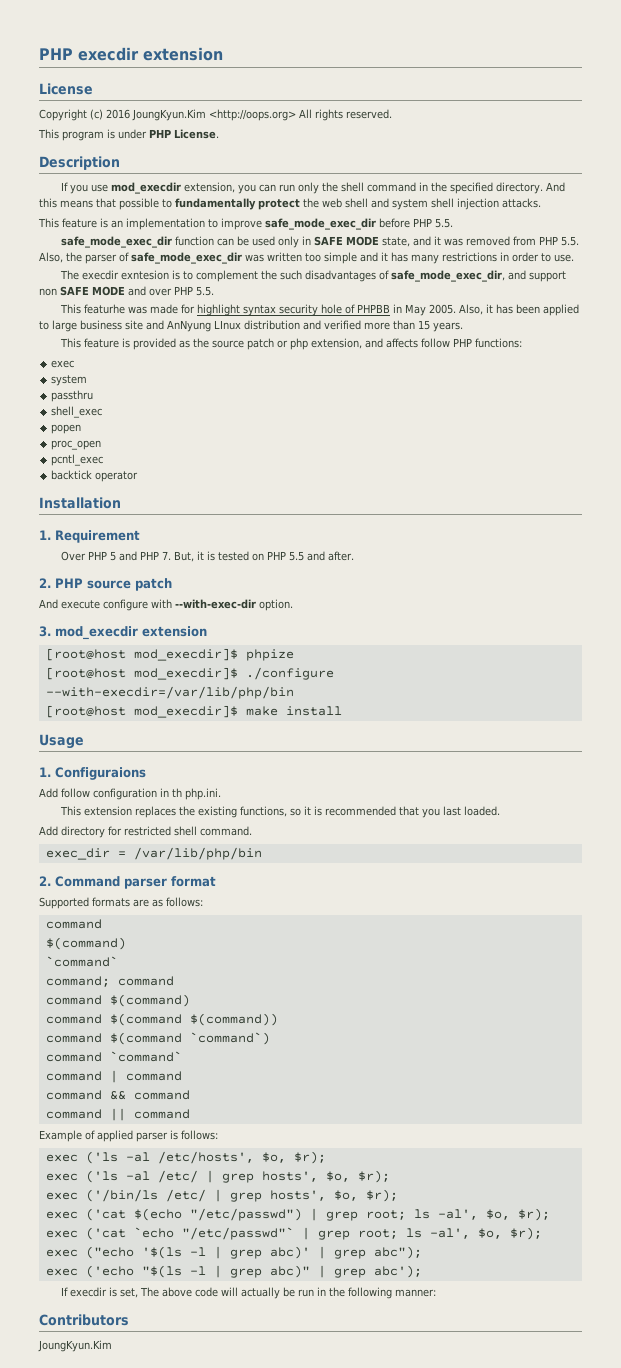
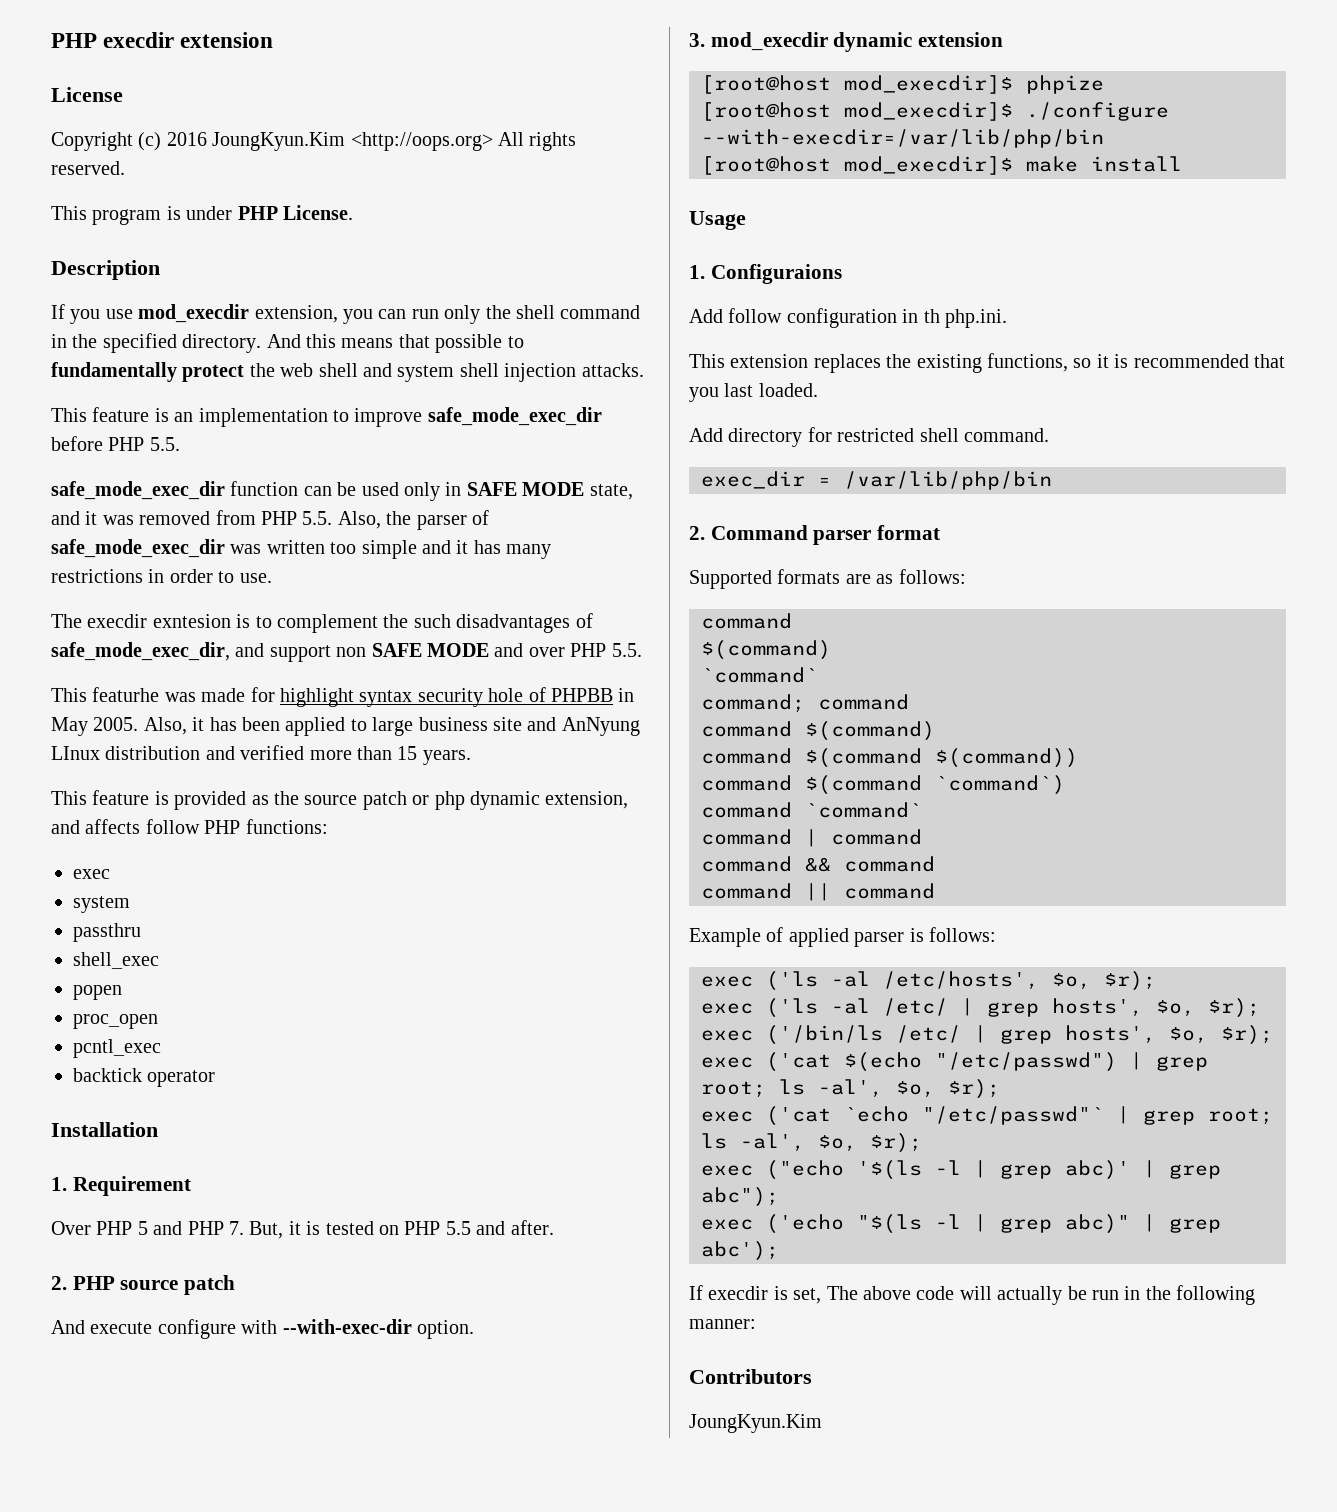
- This feature is provided as the source patch or php extension, and affects follow PHP functions:
+ This feature is provided as the source patch or php dynamic extension, and affects follow PHP functions:
- 3. mod_execdir extension
+ 3. mod_execdir dynamic extension

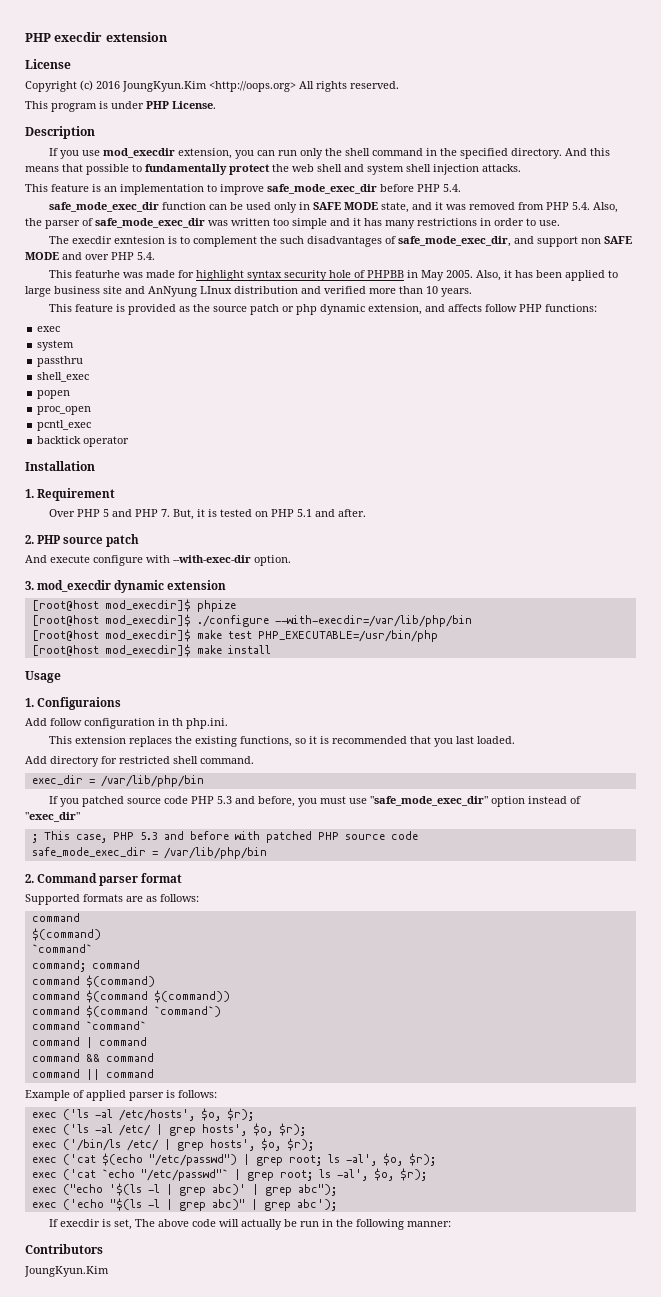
- This feature is an implementation to improve safe_mode_exec_dir before PHP 5.5.
+ This feature is an implementation to improve safe_mode_exec_dir before PHP 5.4.
- safe_mode_exec_dir function can be used only in SAFE MODE state, and it was removed from PHP 5.5. Also, the parser of safe_mode_exec_dir was written too simple and it has many restrictions in order to use.
+ safe_mode_exec_dir function can be used only in SAFE MODE state, and it was removed from PHP 5.4. Also, the parser of safe_mode_exec_dir was written too simple and it has many restrictions in order to use.
- The execdir exntesion is to complement the such disadvantages of safe_mode_exec_dir, and support non SAFE MODE and over PHP 5.5.
+ The execdir exntesion is to complement the such disadvantages of safe_mode_exec_dir, and support non SAFE MODE and over PHP 5.4.
- Also, it has been applied to large business site and AnNyung LInux distribution and verified more than 15 years.
+ Also, it has been applied to large business site and AnNyung LInux distribution and verified more than 10 years.
- Over PHP 5 and PHP 7. But, it is tested on PHP 5.5 and after.
+ Over PHP 5 and PHP 7. But, it is tested on PHP 5.1 and after.
+ [root@host mod_execdir]$ make test PHP_EXECUTABLE=/usr/bin/php
+ If you patched source code PHP 5.3 and before, you must use "safe_mode_exec_dir" option instead of "exec_dir"
+ ; This case, PHP 5.3 and before with patched PHP source code
+ safe_mode_exec_dir = /var/lib/php/bin

